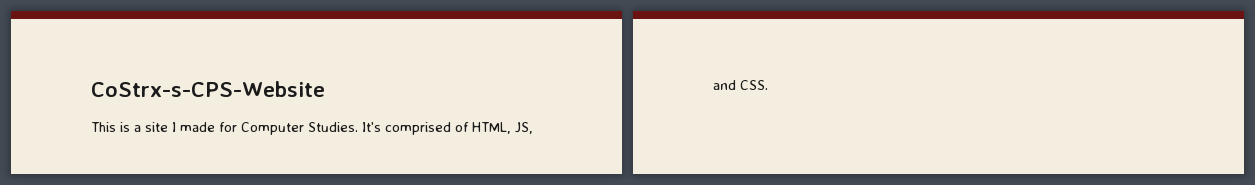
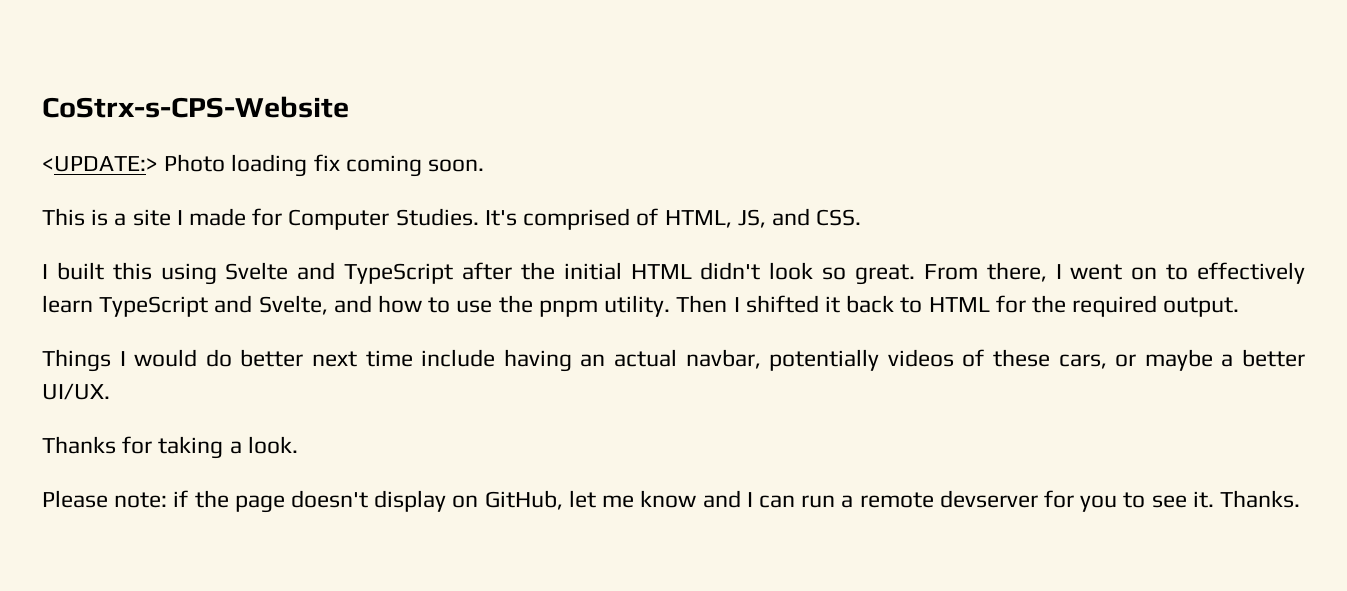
+ <UPDATE:> Photo loading fix coming soon.
+ I built this using Svelte and TypeScript after the initial HTML didn't look so great. From there, I went on to effectively learn TypeScript and Svelte, and how to use the pnpm utility. Then I shifted it back to HTML for the required output.
+ Things I would do better next time include having an actual navbar, potentially videos of these cars, or maybe a better UI/UX.
+ Thanks for taking a look.
+ Please note: if the page doesn't display on GitHub, let me know and I can run a remote devserver for you to see it. Thanks.

